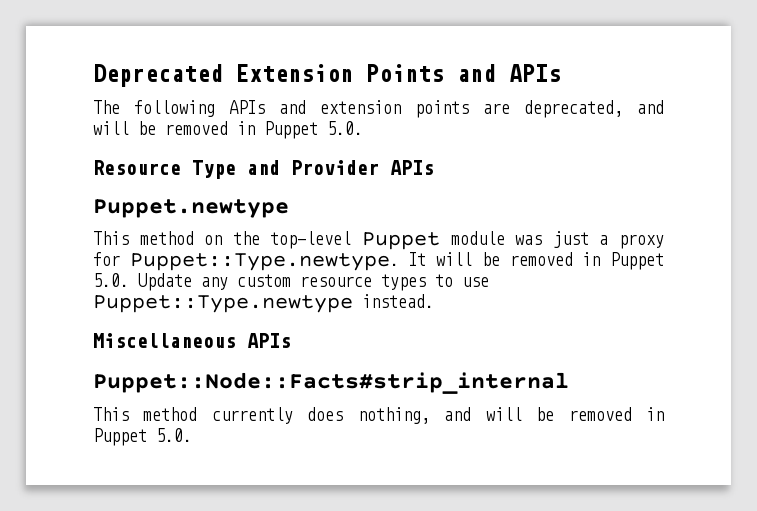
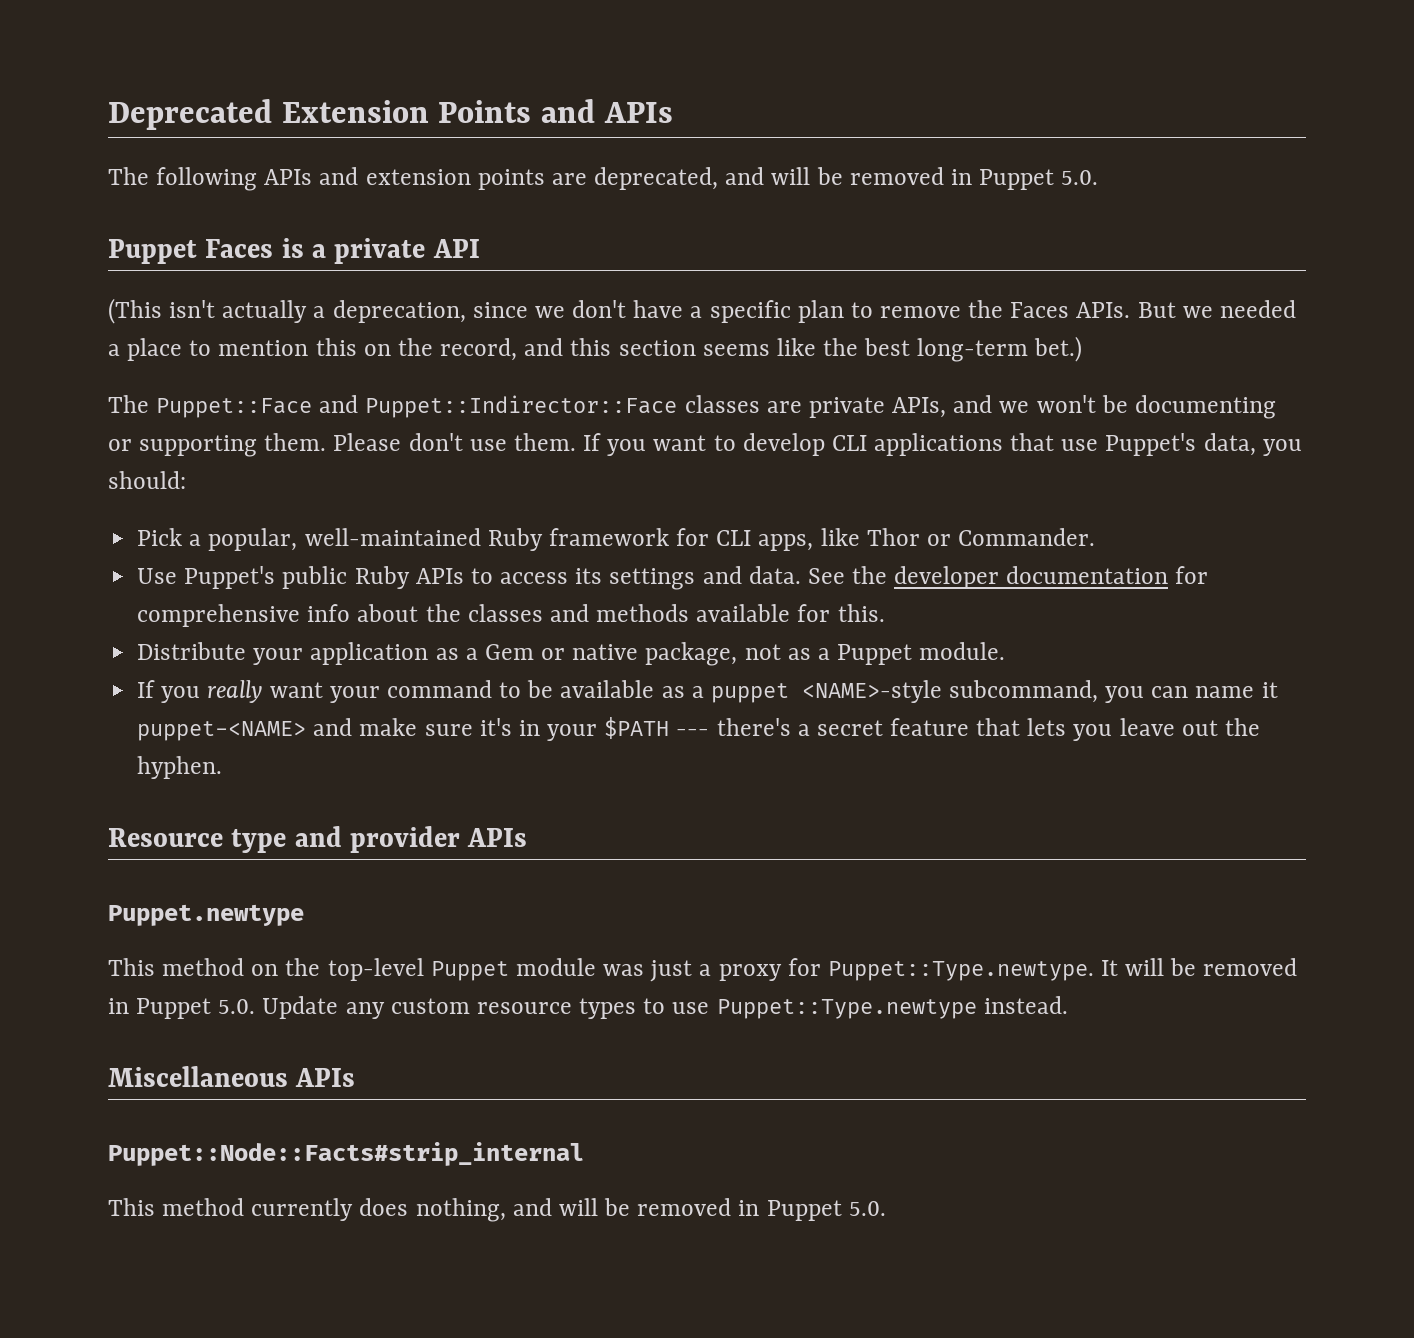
- Resource Type and Provider APIs
+ Puppet Faces is a private API
+ (This isn't actually a deprecation, since we don't have a specific plan to remove the Faces APIs. But we needed a place to mention this on the record, and this section seems like the best long-term bet.)
+ The Puppet::Face and Puppet::Indirector::Face classes are private APIs, and we won't be documenting or supporting them. Please don't use them. If you want to develop CLI applications that use Puppet's data, you should:
+ Pick a popular, well-maintained Ruby framework for CLI apps, like Thor or Commander.
+ Use Puppet's public Ruby APIs to access its settings and data. See the developer documentation for comprehensive info about the classes and methods available for this.
+ Distribute your application as a Gem or native package, not as a Puppet module.
+ If you really want your command to be available as a puppet <NAME>-style subcommand, you can name it puppet-<NAME> and make sure it's in your $PATH --- there's a secret feature that lets you leave out the hyphen.
+ Resource type and provider APIs

